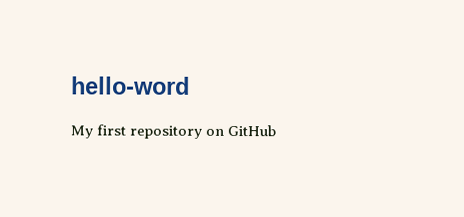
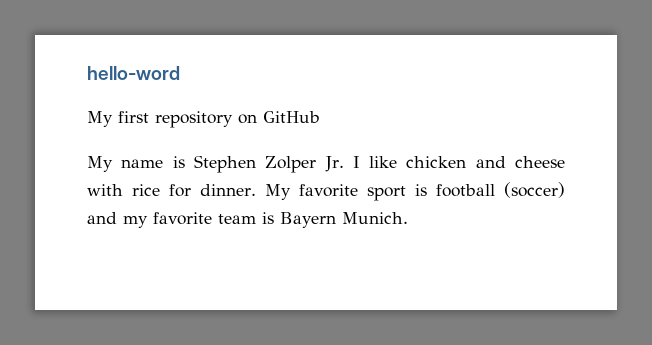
+ My name is Stephen Zolper Jr. I like chicken and cheese with rice for dinner. My favorite sport is football (soccer) and my favorite team is Bayern Munich.

